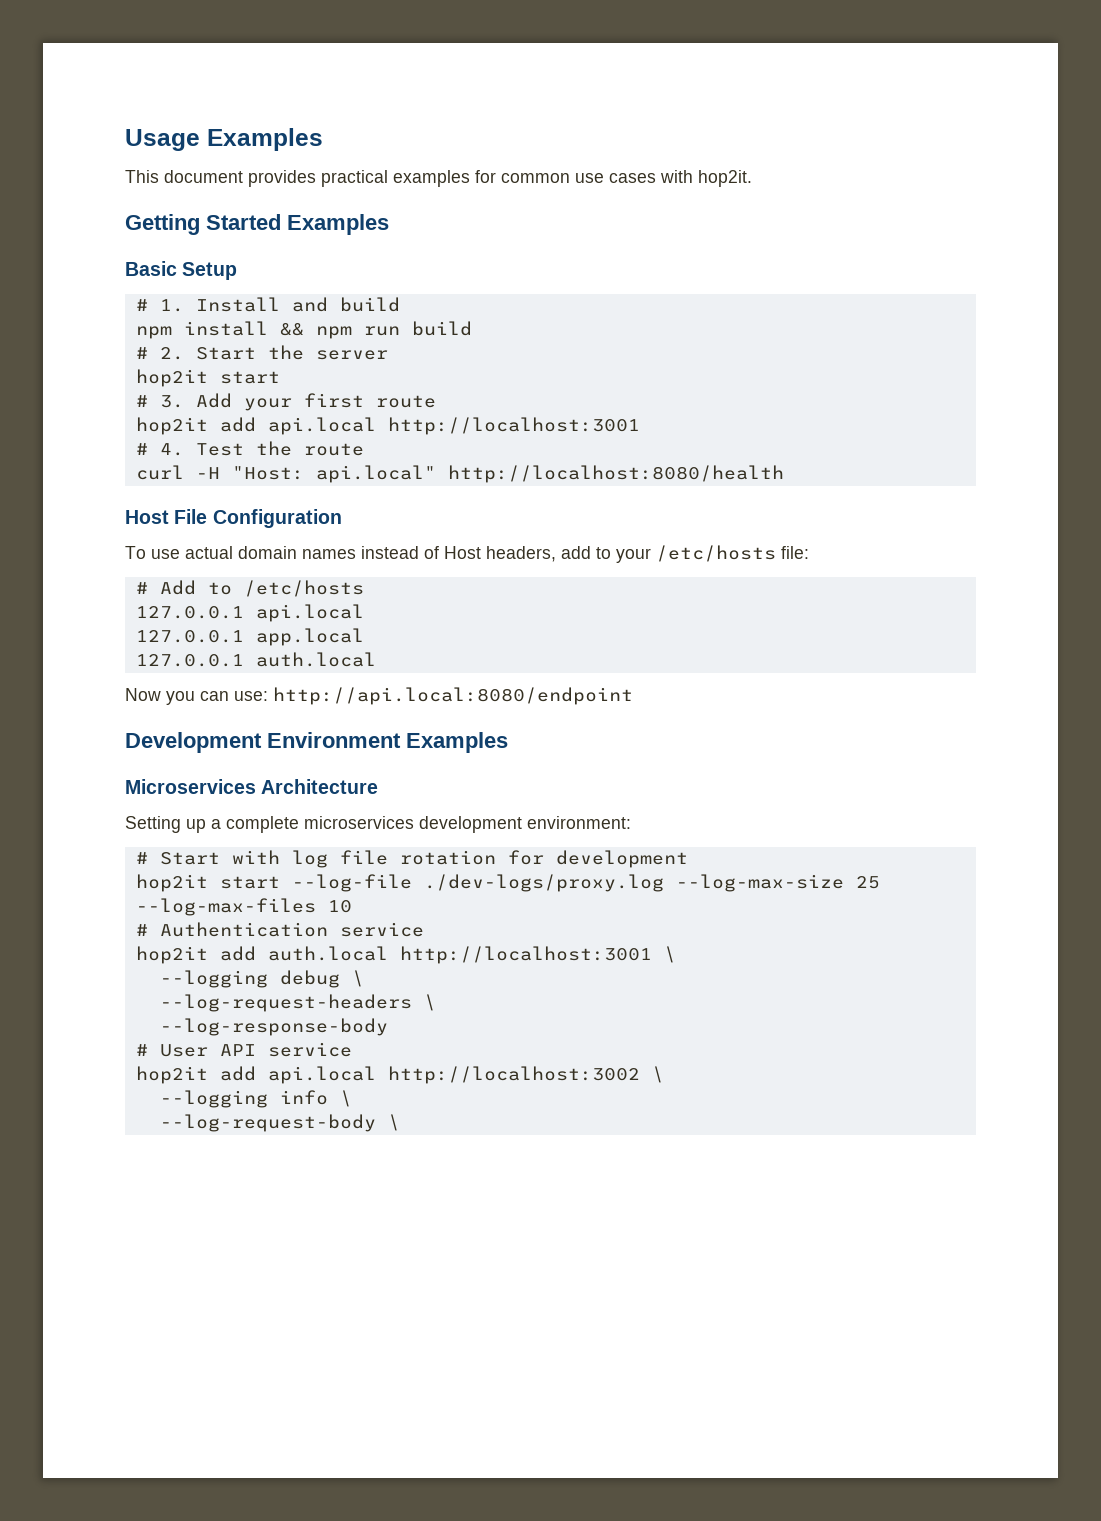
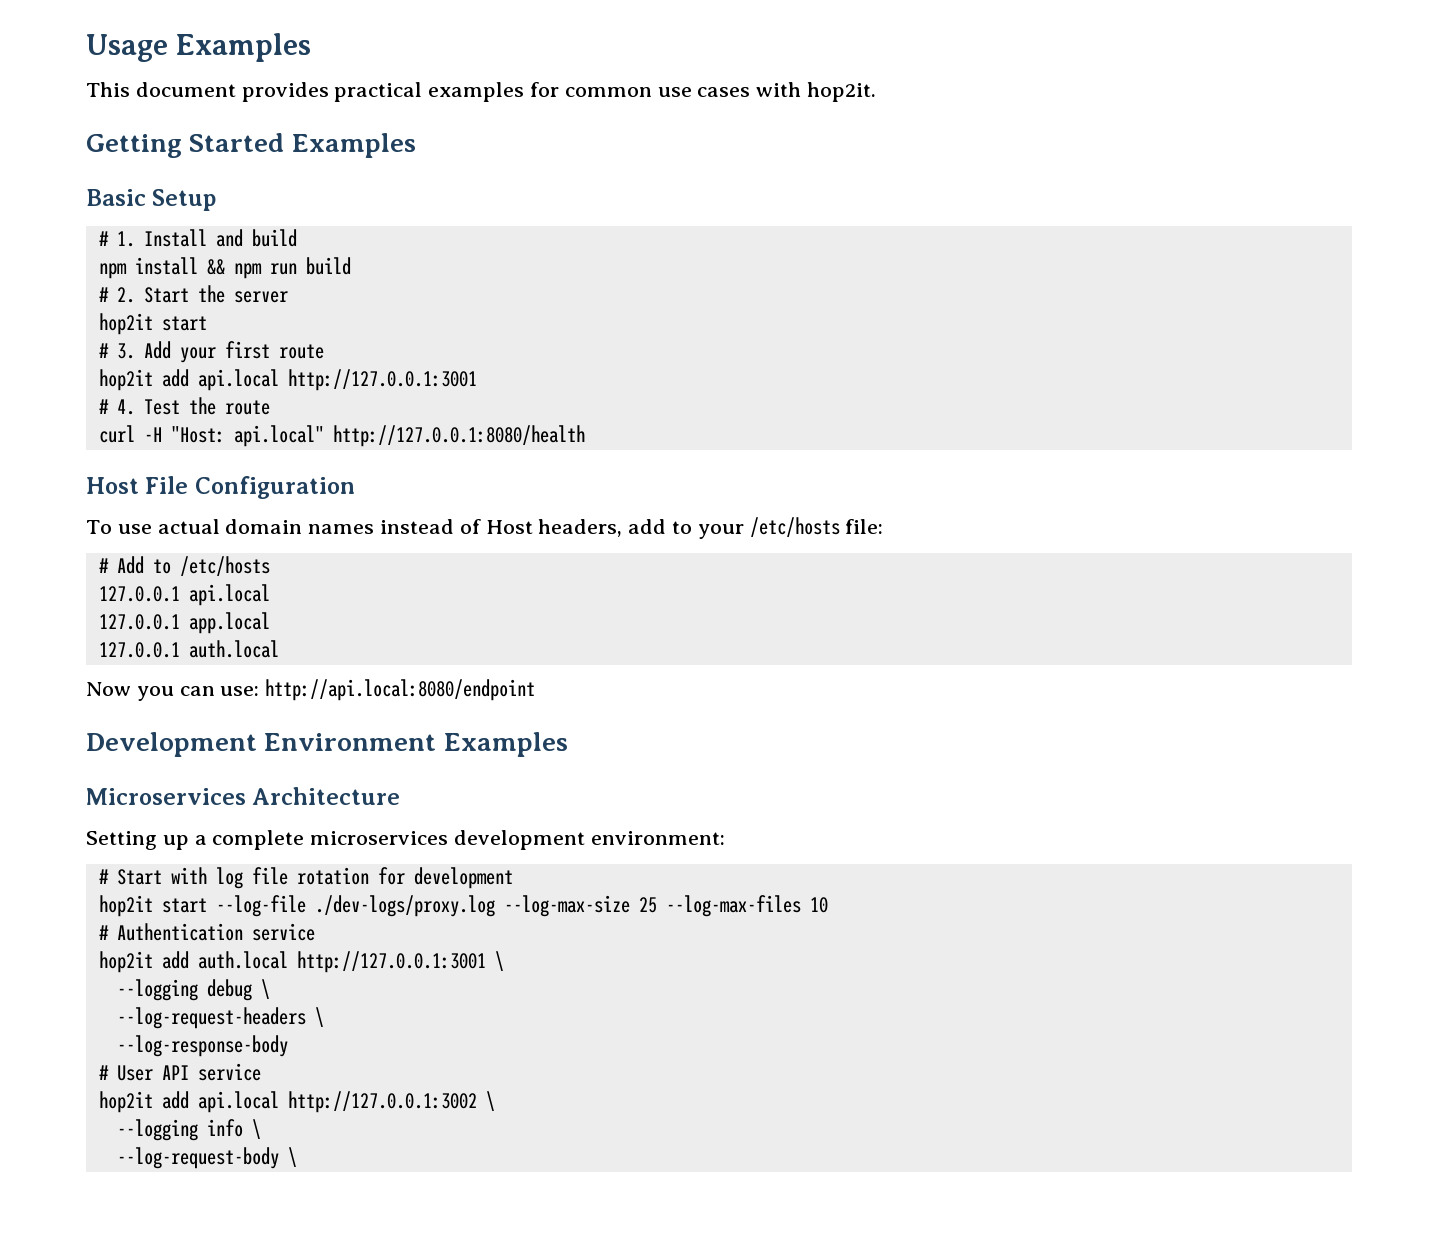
- hop2it add api.local http://localhost:3001
+ hop2it add api.local http://127.0.0.1:3001
- curl -H "Host: api.local" http://localhost:8080/health
+ curl -H "Host: api.local" http://127.0.0.1:8080/health
- hop2it add auth.local http://localhost:3001 \
+ hop2it add auth.local http://127.0.0.1:3001 \
- hop2it add api.local http://localhost:3002 \
+ hop2it add api.local http://127.0.0.1:3002 \

